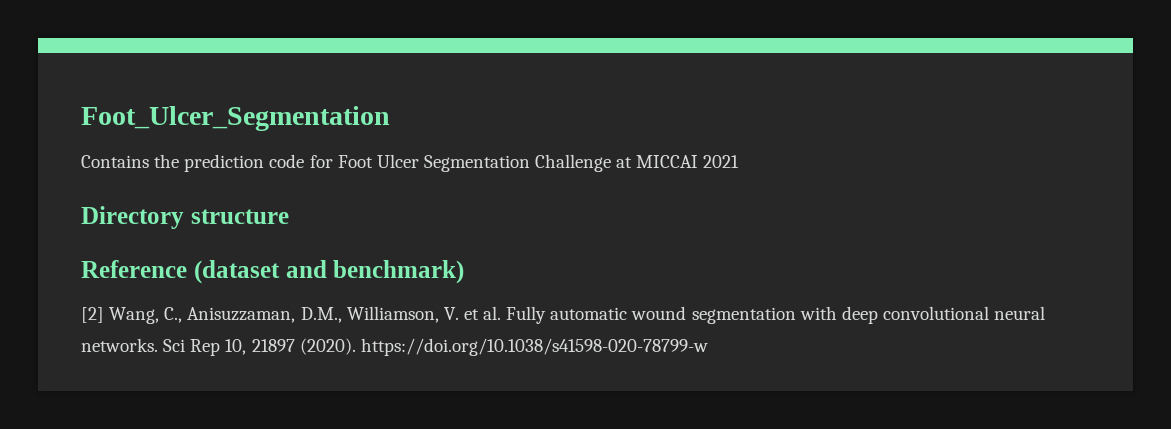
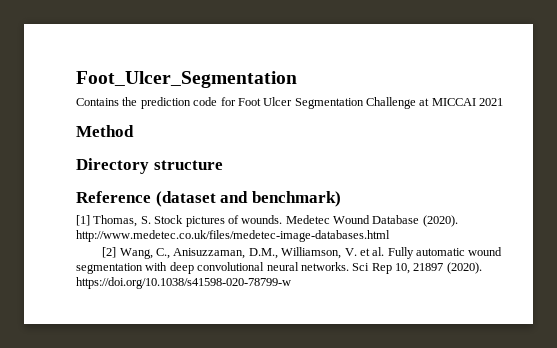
+ Method
+ [1] Thomas, S. Stock pictures of wounds. Medetec Wound Database (2020). http://www.medetec.co.uk/files/medetec-image-databases.html

